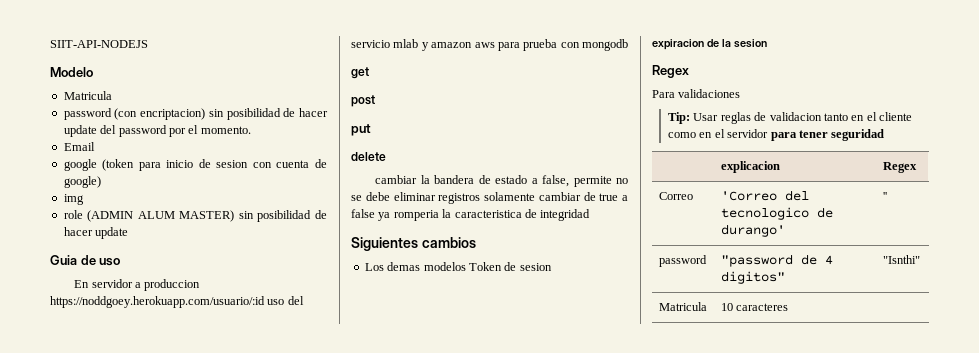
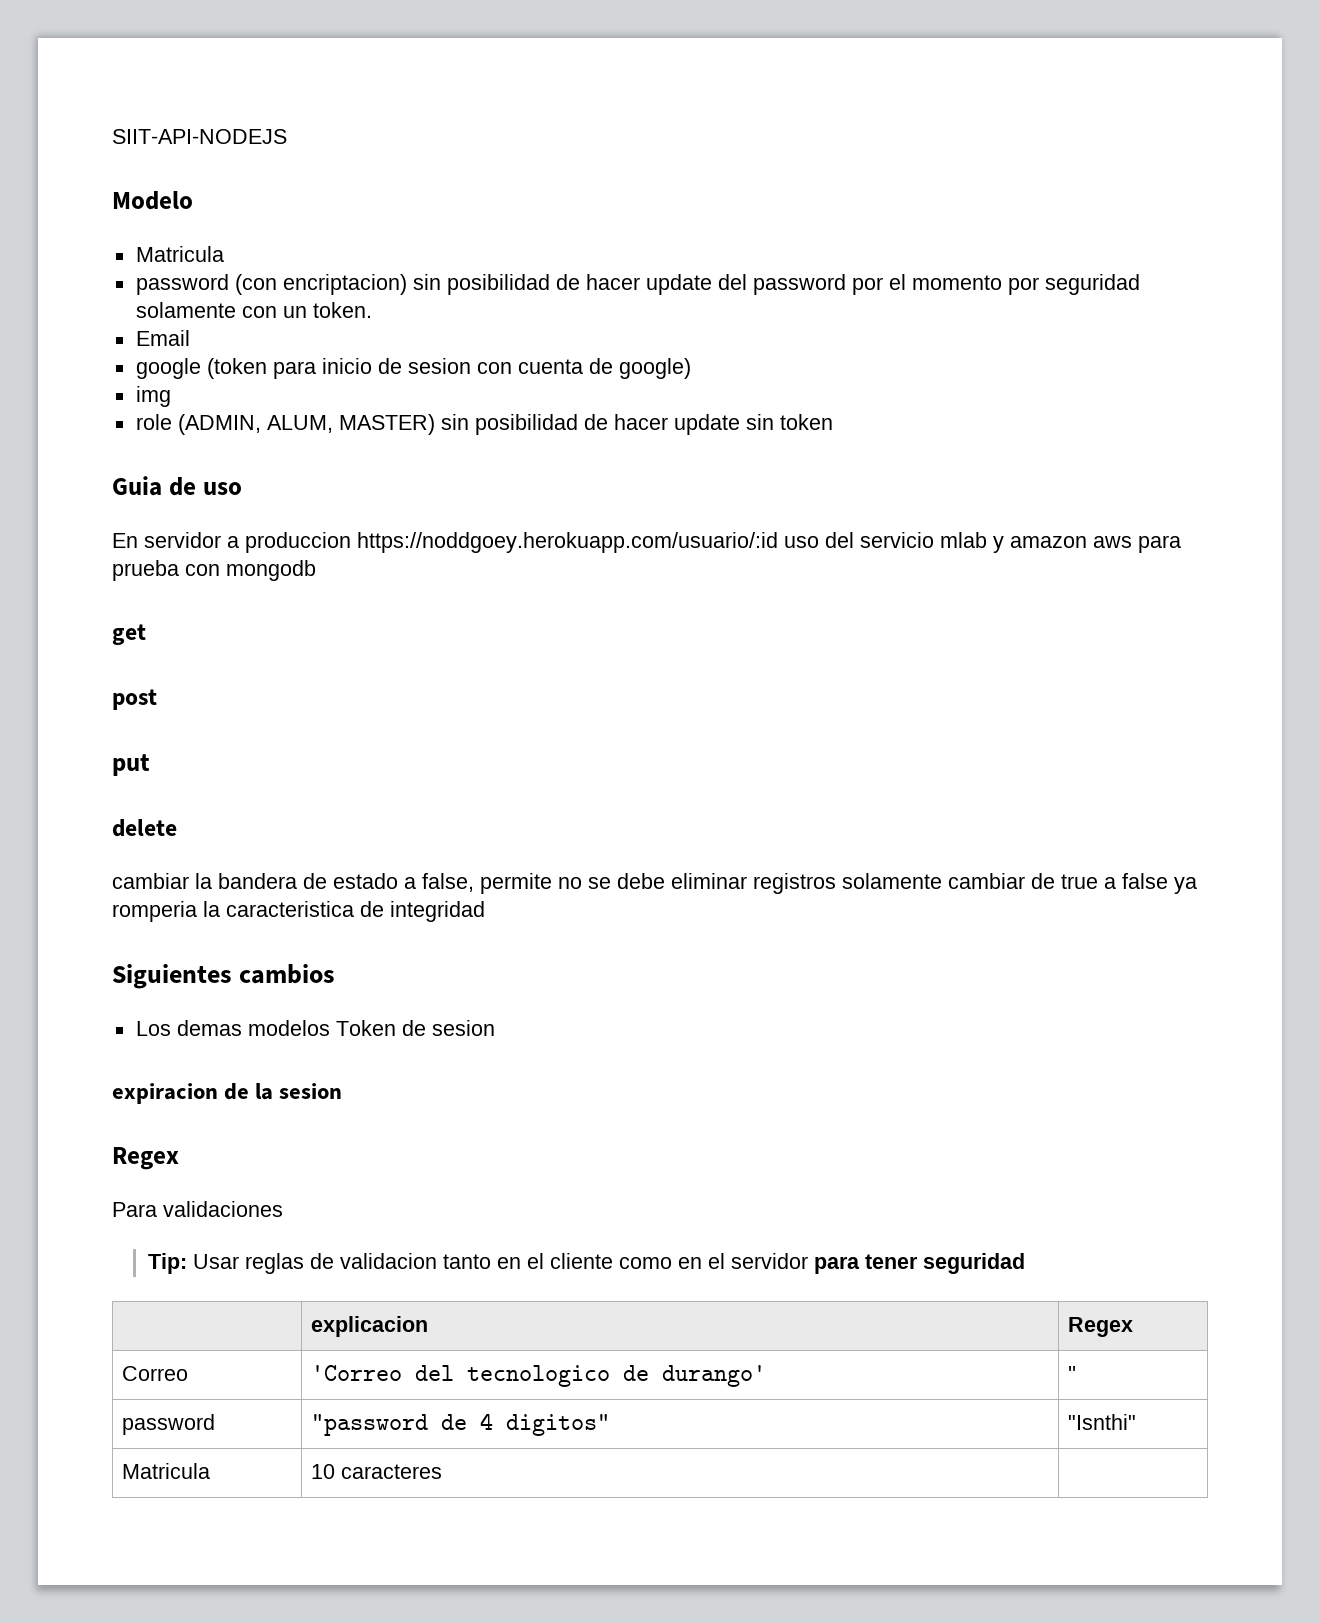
- password (con encriptacion) sin posibilidad de hacer update del password por el momento.
+ password (con encriptacion) sin posibilidad de hacer update del password por el momento por seguridad solamente con un token.
- role (ADMIN ALUM MASTER) sin posibilidad de hacer update
+ role (ADMIN, ALUM, MASTER) sin posibilidad de hacer update sin token

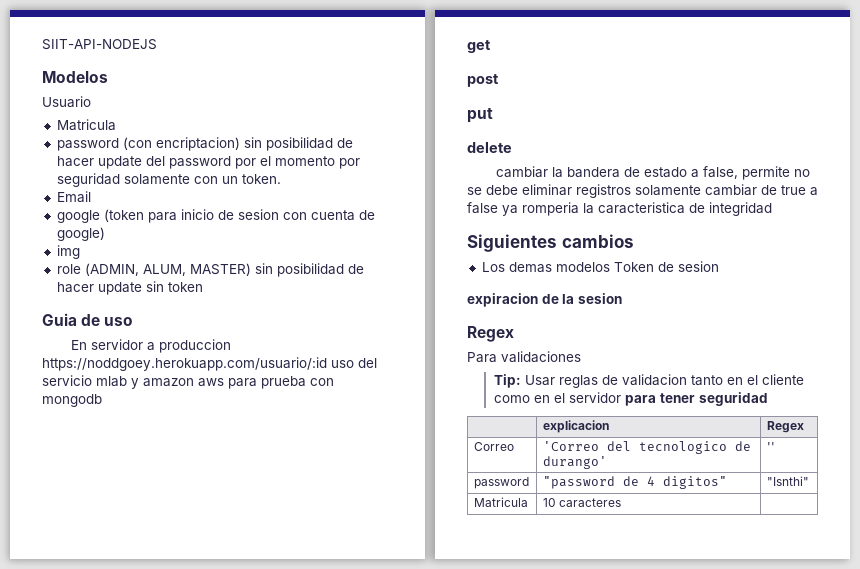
- Modelo
+ Modelos
+ Usuario

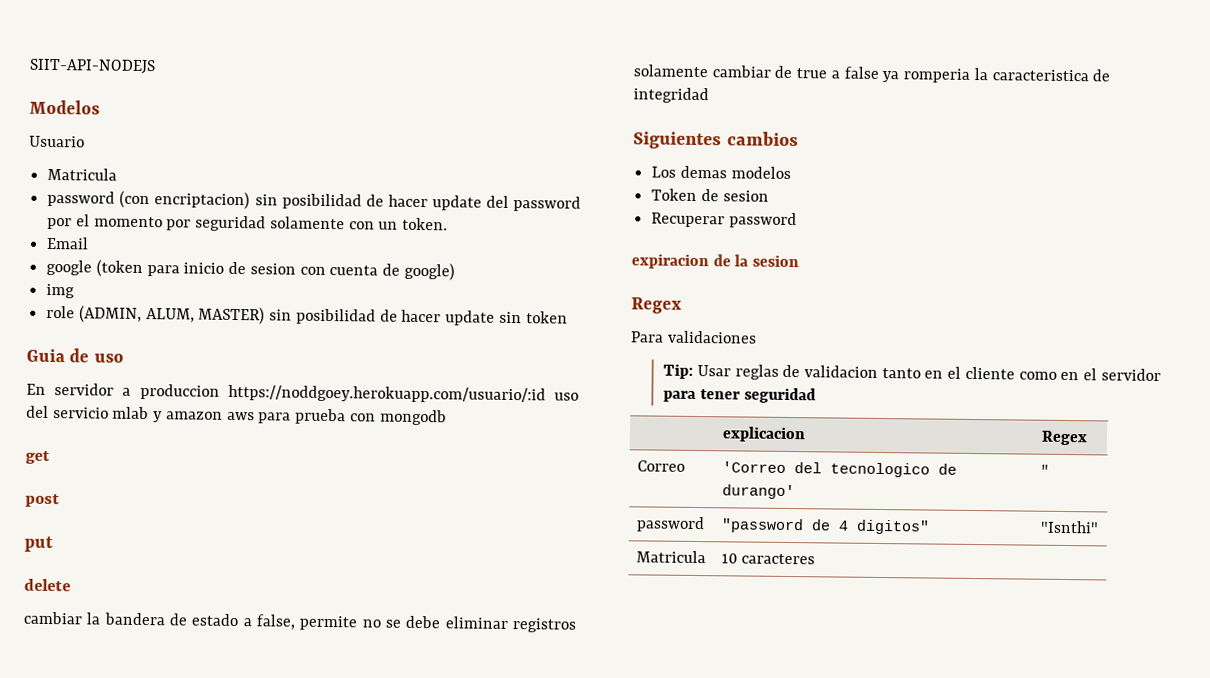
- Los demas modelos Token de sesion
+ Los demas modelos
+ Token de sesion
+ Recuperar password

